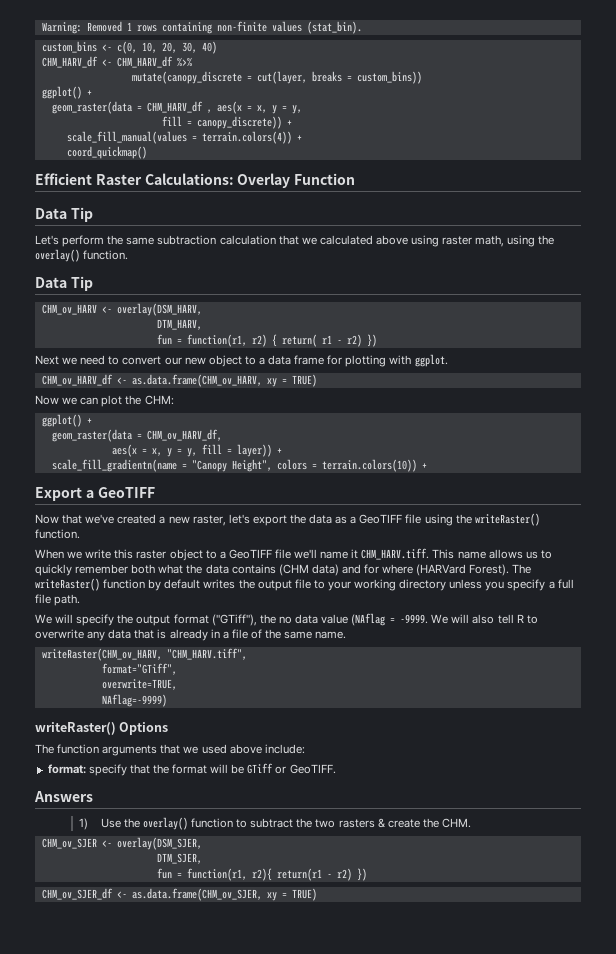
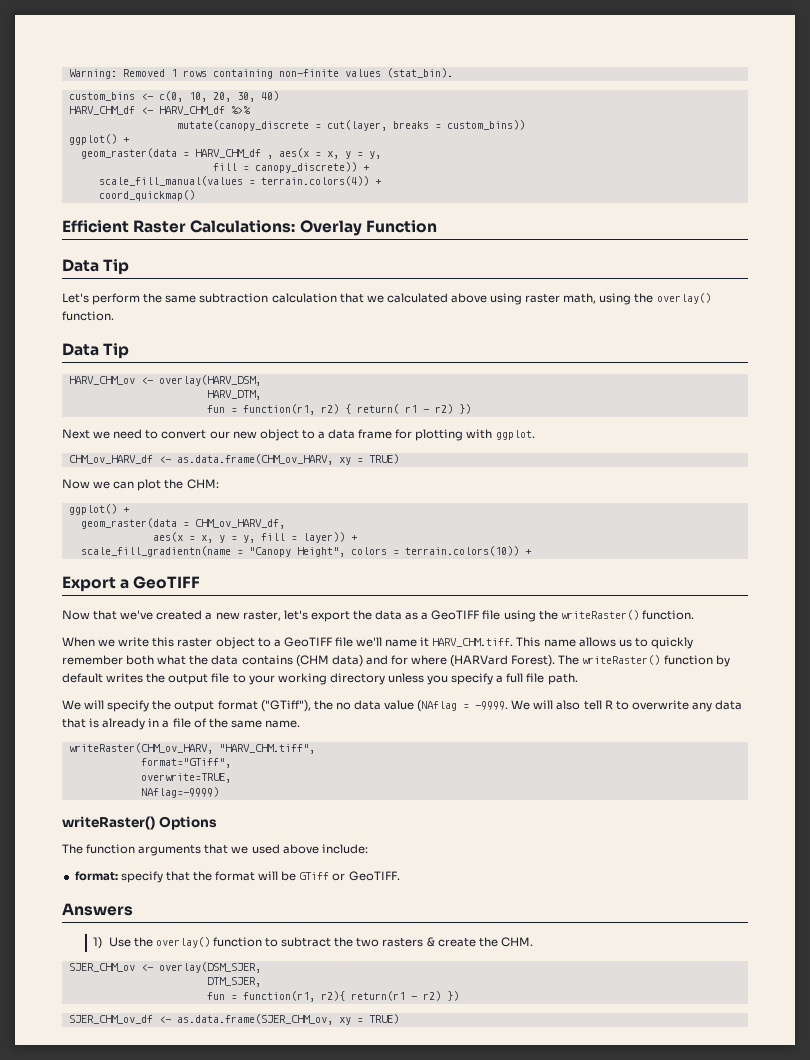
- CHM_HARV_df <- CHM_HARV_df %>%
+ HARV_CHM_df <- HARV_CHM_df %>%
- geom_raster(data = CHM_HARV_df , aes(x = x, y = y,
+ geom_raster(data = HARV_CHM_df , aes(x = x, y = y,
- CHM_ov_HARV <- overlay(DSM_HARV,
- DTM_HARV,
+ HARV_CHM_ov <- overlay(HARV_DSM,
+ HARV_DTM,
- When we write this raster object to a GeoTIFF file we'll name it CHM_HARV.tiff. This name allows us to quickly remember both what the data contains (CHM data) and for where (HARVard Forest).
+ When we write this raster object to a GeoTIFF file we'll name it HARV_CHM.tiff. This name allows us to quickly remember both what the data contains (CHM data) and for where (HARVard Forest).
- writeRaster(CHM_ov_HARV, "CHM_HARV.tiff",
+ writeRaster(CHM_ov_HARV, "HARV_CHM.tiff",
- CHM_ov_SJER <- overlay(DSM_SJER,
+ SJER_CHM_ov <- overlay(DSM_SJER,
- CHM_ov_SJER_df <- as.data.frame(CHM_ov_SJER, xy = TRUE)
+ SJER_CHM_ov_df <- as.data.frame(SJER_CHM_ov, xy = TRUE)

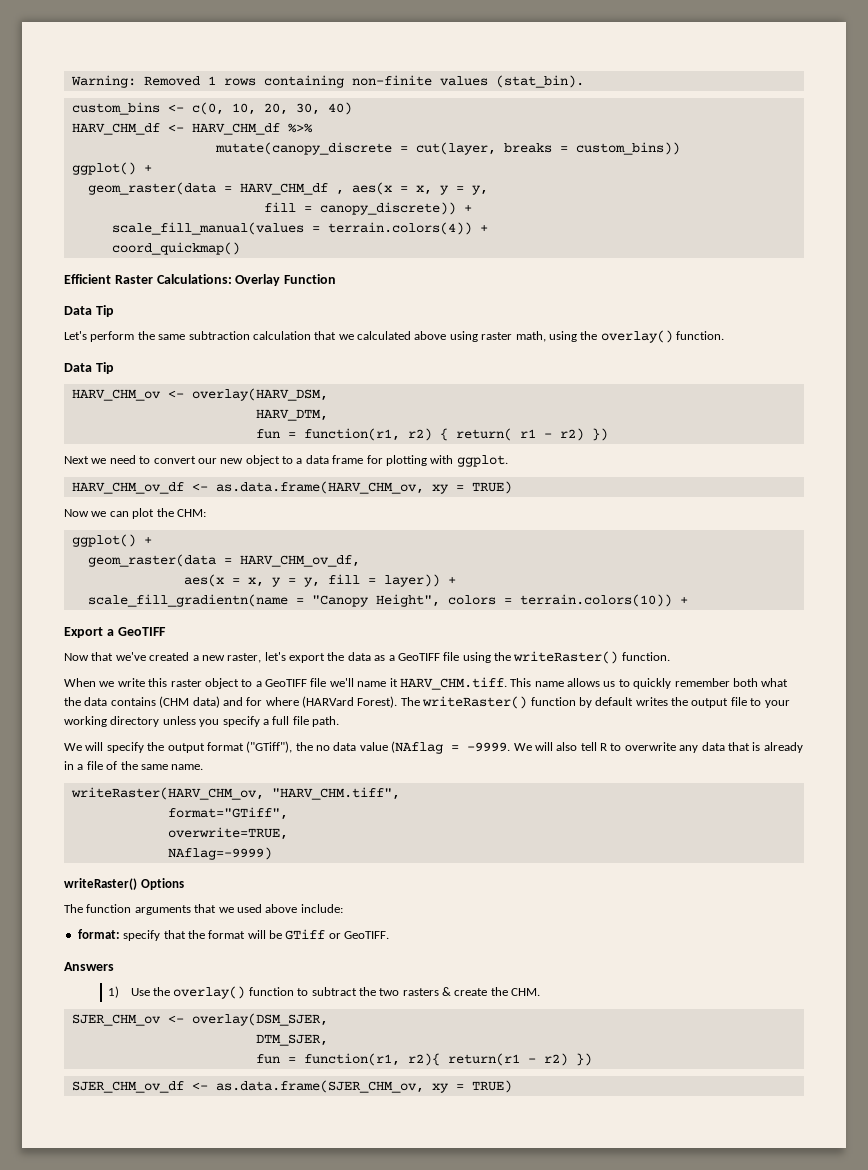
- CHM_ov_HARV_df <- as.data.frame(CHM_ov_HARV, xy = TRUE)
+ HARV_CHM_ov_df <- as.data.frame(HARV_CHM_ov, xy = TRUE)
- geom_raster(data = CHM_ov_HARV_df,
+ geom_raster(data = HARV_CHM_ov_df,
- writeRaster(CHM_ov_HARV, "HARV_CHM.tiff",
+ writeRaster(HARV_CHM_ov, "HARV_CHM.tiff",

